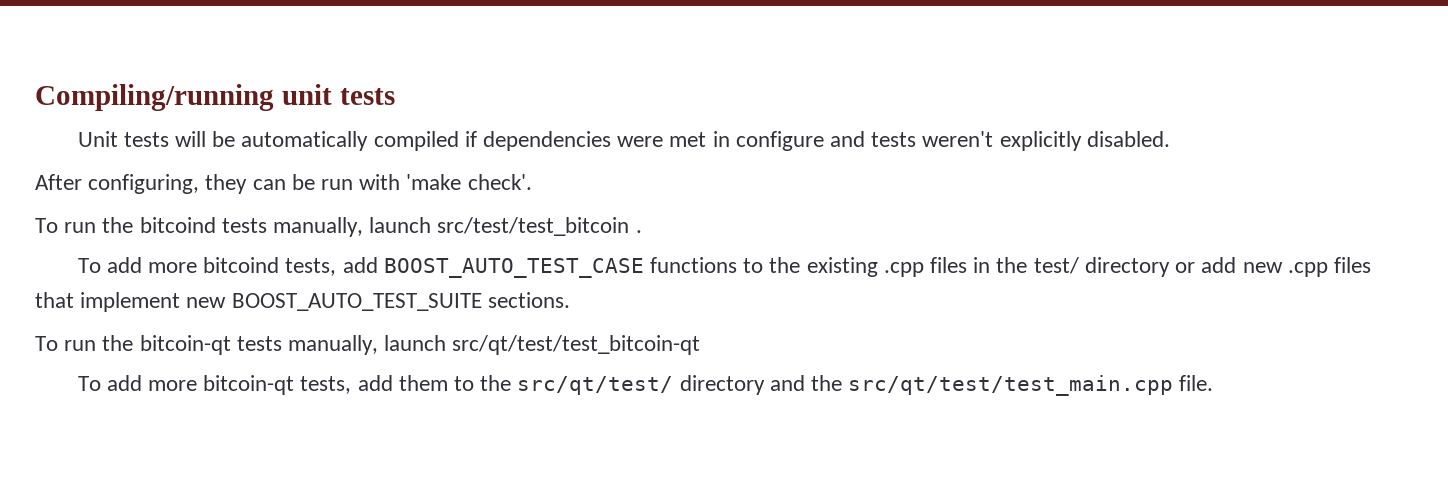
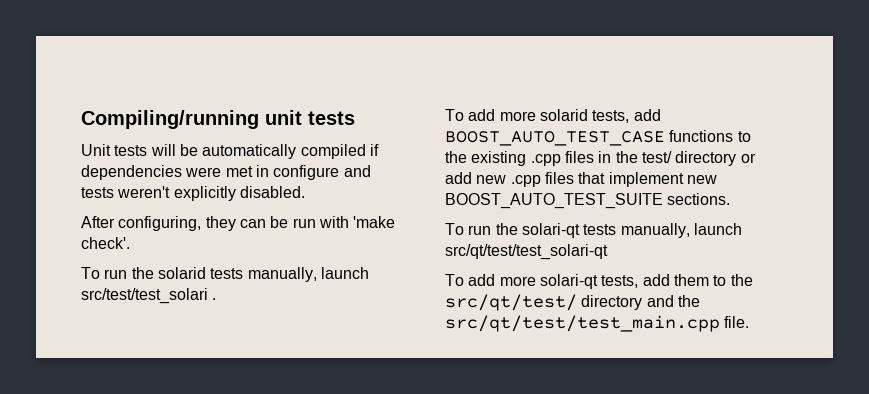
- To run the bitcoind tests manually, launch src/test/test_bitcoin .
+ To run the solarid tests manually, launch src/test/test_solari .
- To add more bitcoind tests, add BOOST_AUTO_TEST_CASE functions to the existing .cpp files in the test/ directory or add new .cpp files that implement new BOOST_AUTO_TEST_SUITE sections.
+ To add more solarid tests, add BOOST_AUTO_TEST_CASE functions to the existing .cpp files in the test/ directory or add new .cpp files that implement new BOOST_AUTO_TEST_SUITE sections.
- To run the bitcoin-qt tests manually, launch src/qt/test/test_bitcoin-qt
- To add more bitcoin-qt tests, add them to the src/qt/test/ directory and the src/qt/test/test_main.cpp file.
+ To run the solari-qt tests manually, launch src/qt/test/test_solari-qt
+ To add more solari-qt tests, add them to the src/qt/test/ directory and the src/qt/test/test_main.cpp file.

